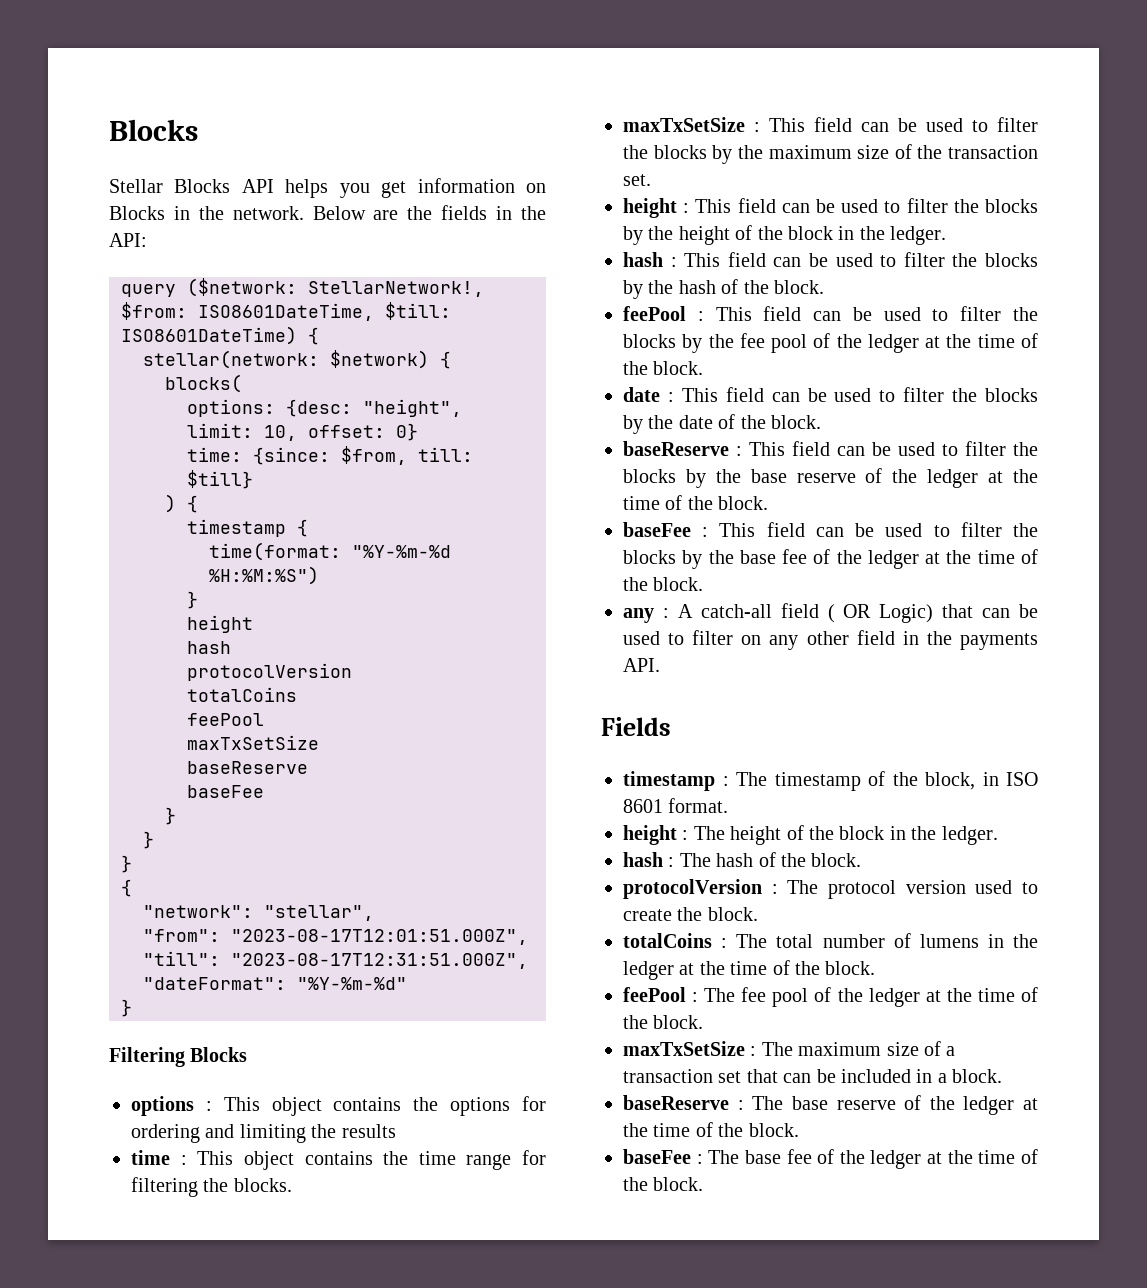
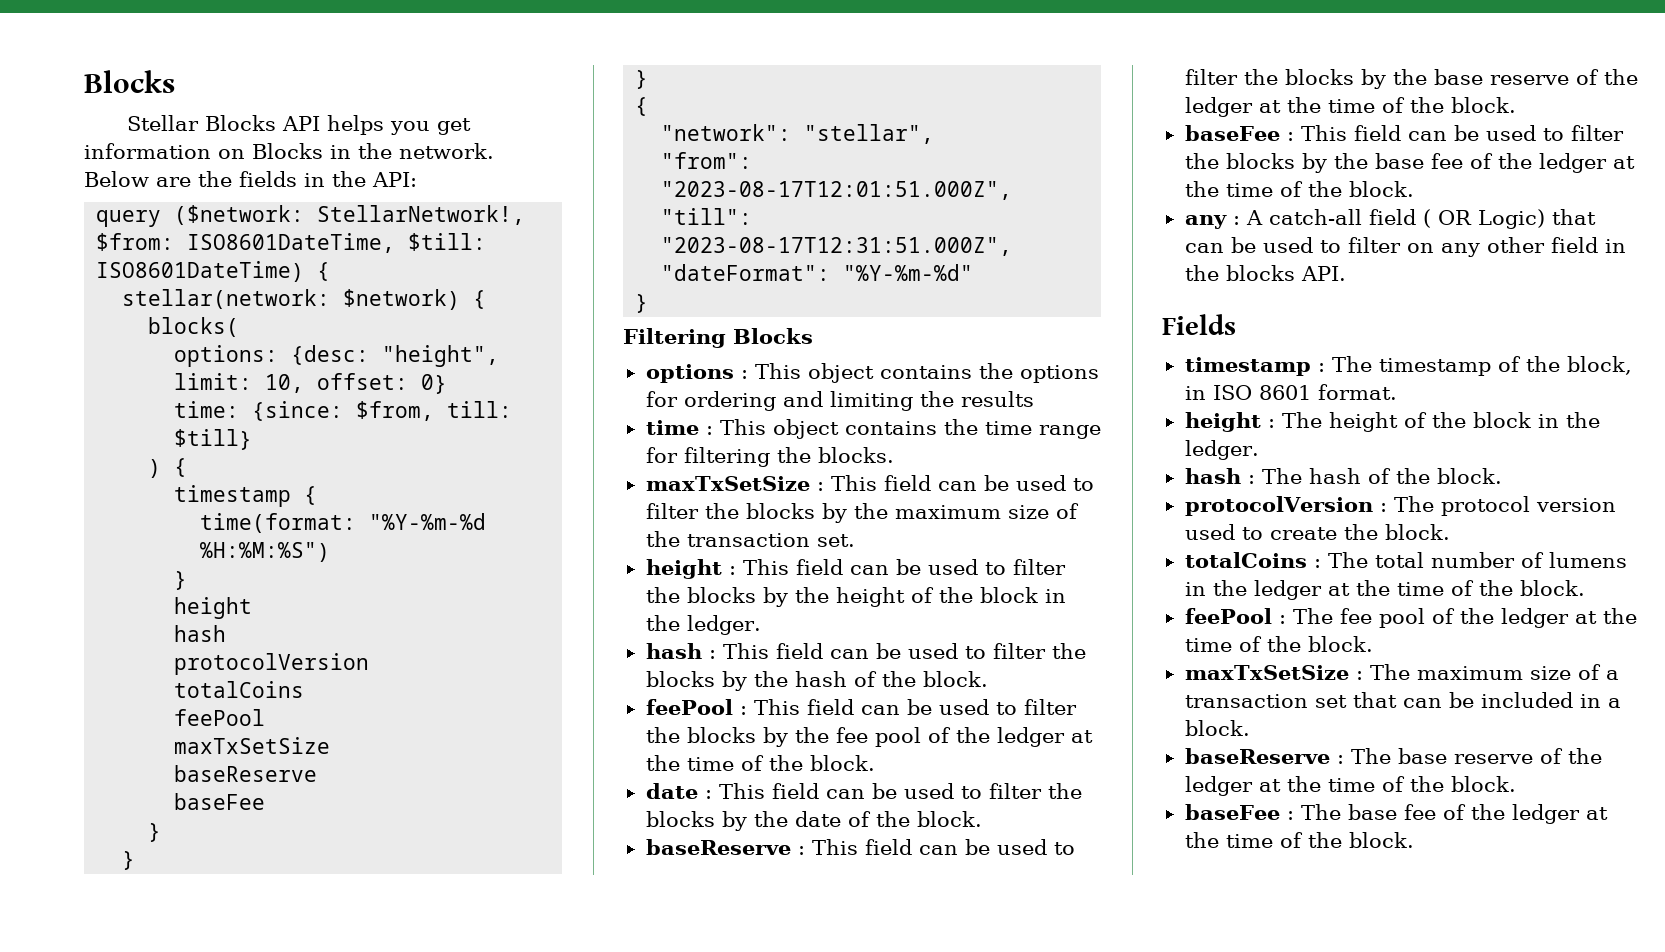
- any : A catch-all field ( OR Logic) that can be used to filter on any other field in the payments API.
+ any : A catch-all field ( OR Logic) that can be used to filter on any other field in the blocks API.

